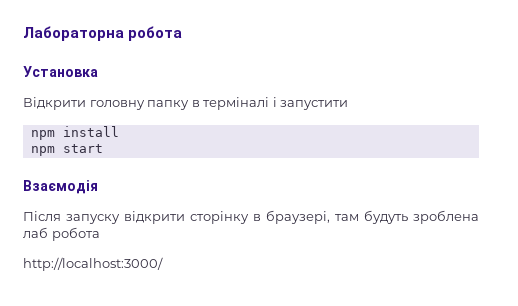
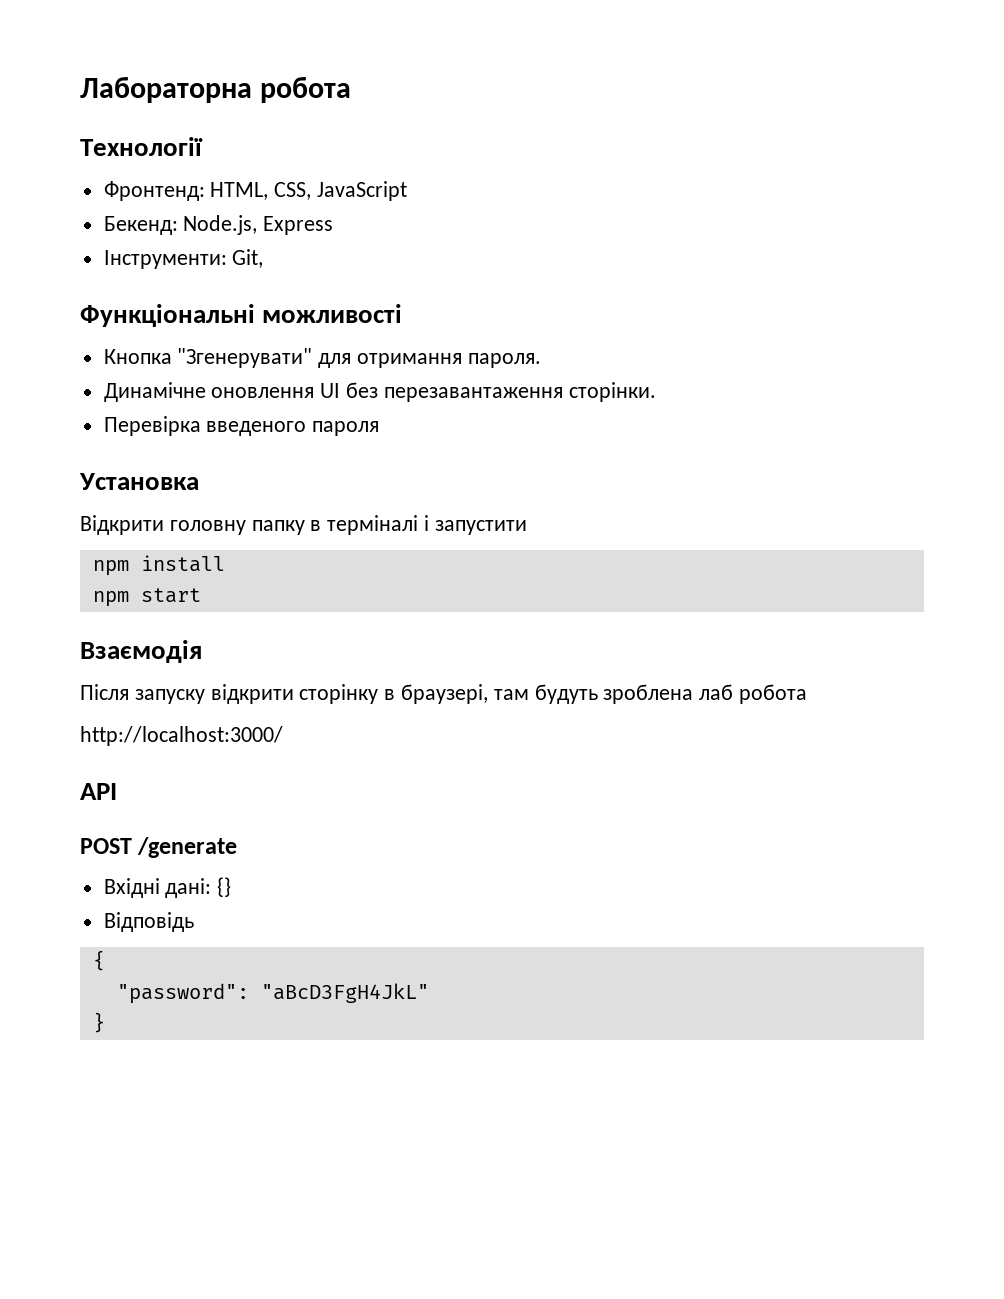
+ Технології
+ Фронтенд: HTML, CSS, JavaScript
+ Бекенд: Node.js, Express
+ Інструменти: Git,
+ Функціональні можливості
+ Кнопка "Згенерувати" для отримання пароля.
+ Динамічне оновлення UI без перезавантаження сторінки.
+ Перевірка введеного пароля
+ API
+ POST /generate
+ Вхідні дані: {}
+ Відповідь
+ {
+ "password": "aBcD3FgH4JkL"
+ }

